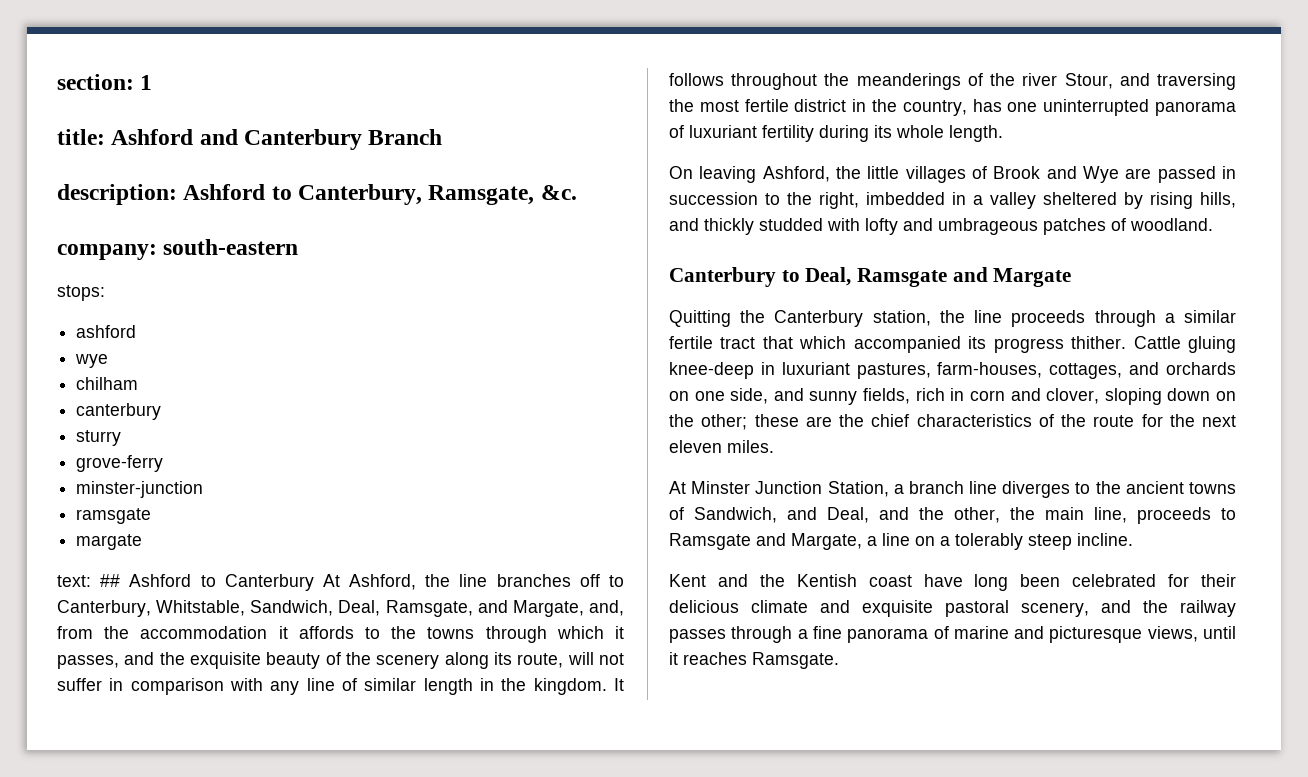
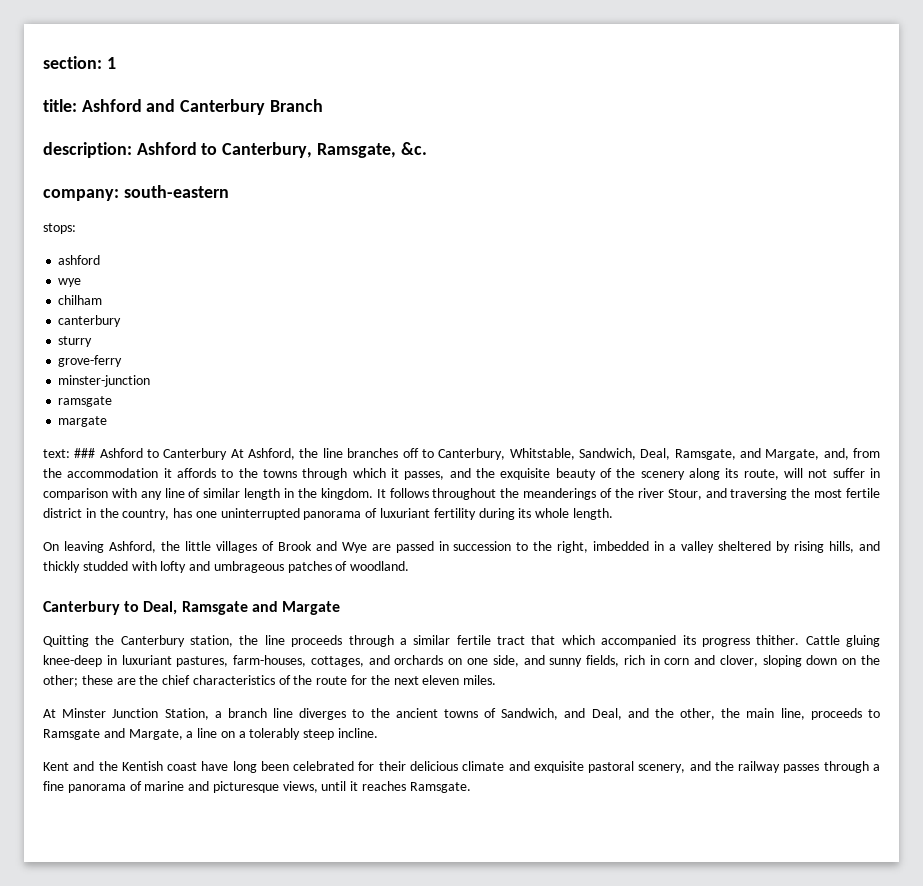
- text: ## Ashford to Canterbury At Ashford, the line branches off to Canterbury, Whitstable, Sandwich, Deal, Ramsgate, and Margate, and, from the accommodation it affords to the towns through which it passes, and the exquisite beauty of the scenery along its route, will not suffer in comparison with any line of similar length in the kingdom.
+ text: ### Ashford to Canterbury At Ashford, the line branches off to Canterbury, Whitstable, Sandwich, Deal, Ramsgate, and Margate, and, from the accommodation it affords to the towns through which it passes, and the exquisite beauty of the scenery along its route, will not suffer in comparison with any line of similar length in the kingdom.

